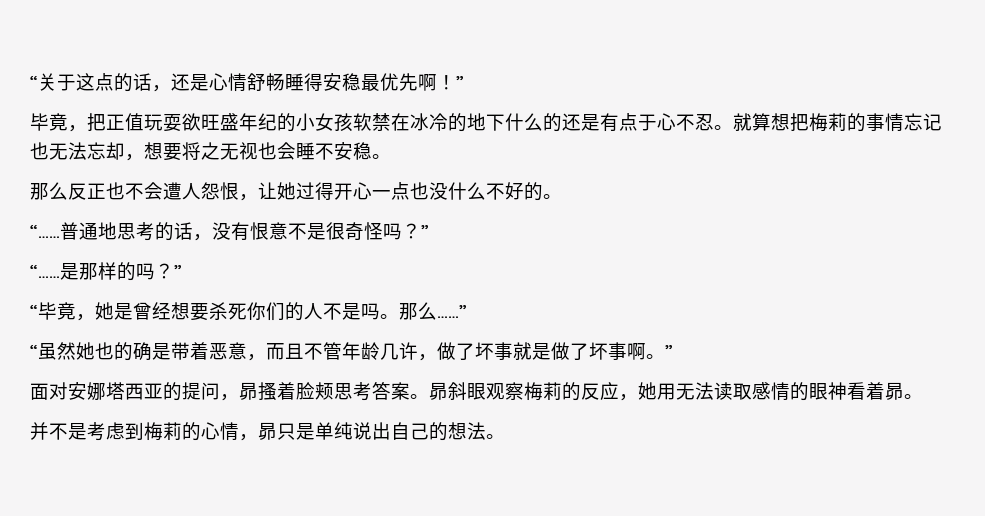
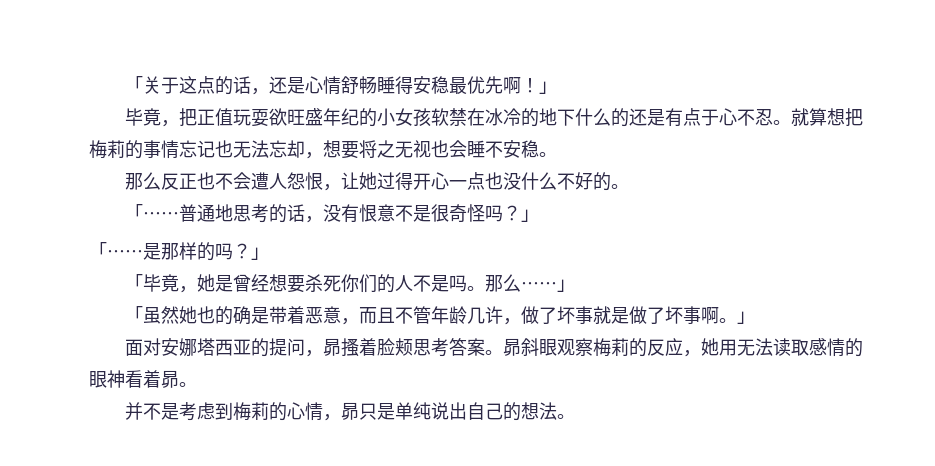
- “关于这点的话，还是心情舒畅睡得安稳最优先啊！”
+ 「关于这点的话，还是心情舒畅睡得安稳最优先啊！」
  那么反正也不会遭人怨恨，让她过得开心一点也没什么不好的。
- “……
+ 「……
- 普通地思考的话，没有恨意不是很奇怪吗？”
- “……
+ 普通地思考的话，没有恨意不是很奇怪吗？」
+ 「……
- 是那样的吗？”
- “毕竟，她是曾经想要杀死你们的人不是吗。
+ 是那样的吗？」
+ 「毕竟，她是曾经想要杀死你们的人不是吗。
- 那么……”
- “虽然她也的确是带着恶意，而且不管年龄几许，做了坏事就是做了坏事啊。”
+ 那么……」
+ 「虽然她也的确是带着恶意，而且不管年龄几许，做了坏事就是做了坏事啊。」

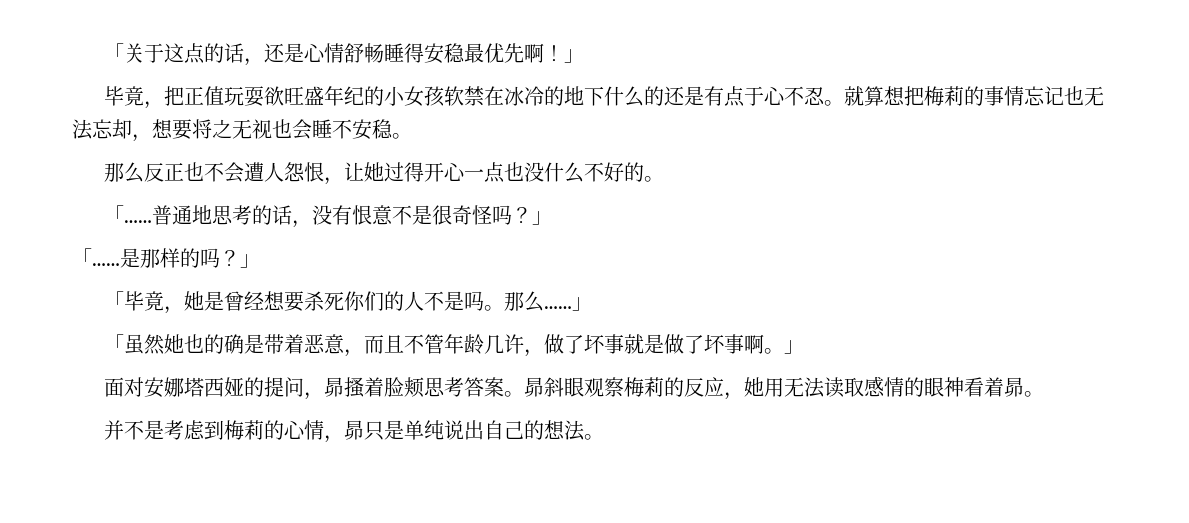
- 面对安娜塔西亚的提问，昴搔着脸颊思考答案。
+ 面对安娜塔西娅的提问，昴搔着脸颊思考答案。

